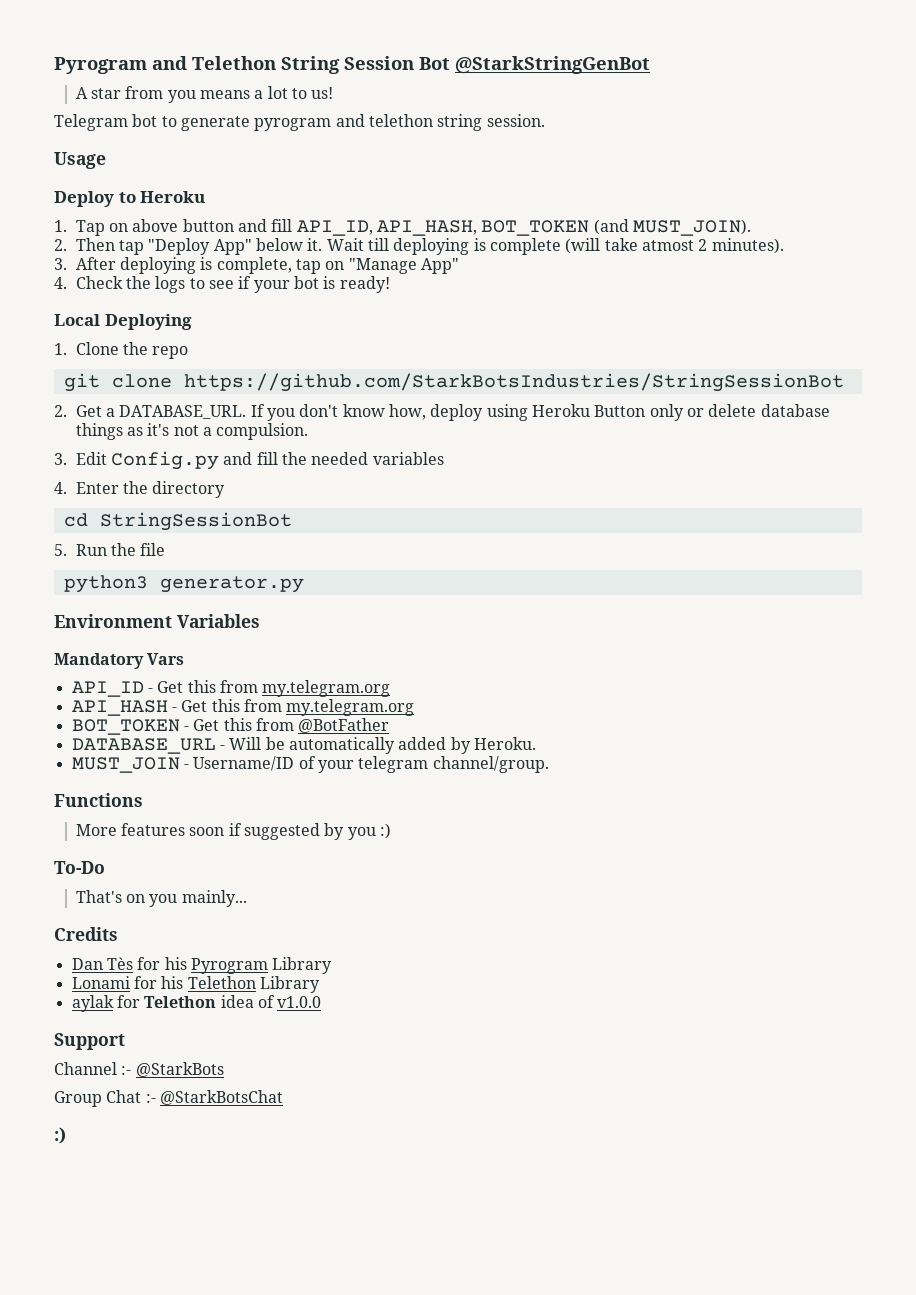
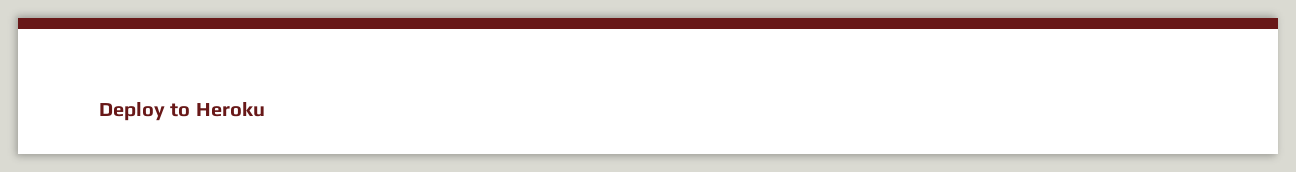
- Pyrogram and Telethon String Session Bot @StarkStringGenBot
- A star from you means a lot to us!
- Telegram bot to generate pyrogram and telethon string session.
- Usage
  Deploy to Heroku
- 1. Tap on above button and fill API_ID, API_HASH, BOT_TOKEN (and MUST_JOIN).
- 2. Then tap "Deploy App" below it. Wait till deploying is complete (will take atmost 2 minutes).
- 3. After deploying is complete, tap on "Manage App"
- 4. Check the logs to see if your bot is ready!
- Local Deploying
- 1. Clone the repo
- git clone https://github.com/StarkBotsIndustries/StringSessionBot
- 2. Get a DATABASE_URL. If you don't know how, deploy using Heroku Button only or delete database things as it's not a compulsion.
- 3. Edit Config.py and fill the needed variables
- 4. Enter the directory
- cd StringSessionBot
- 5. Run the file
- python3 generator.py
- Environment Variables
- Mandatory Vars
- API_ID - Get this from my.telegram.org
- API_HASH - Get this from my.telegram.org
- BOT_TOKEN - Get this from @BotFather
- DATABASE_URL - Will be automatically added by Heroku.
- MUST_JOIN - Username/ID of your telegram channel/group.
- Functions
- More features soon if suggested by you :)
- To-Do
- That's on you mainly...
- Credits
- Dan Tès for his Pyrogram Library
- Lonami for his Telethon Library
- aylak for Telethon idea of v1.0.0
- Support
- Channel :- @StarkBots
- Group Chat :- @StarkBotsChat
- :)

